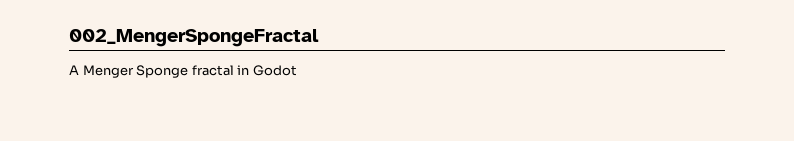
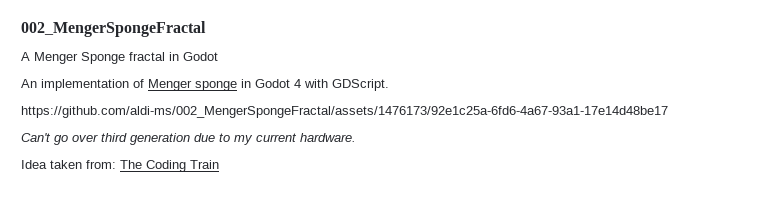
+ An implementation of Menger sponge in Godot 4 with GDScript.
+ https://github.com/aldi-ms/002_MengerSpongeFractal/assets/1476173/92e1c25a-6fd6-4a67-93a1-17e14d48be17
+ Can't go over third generation due to my current hardware.
+ Idea taken from: The Coding Train

